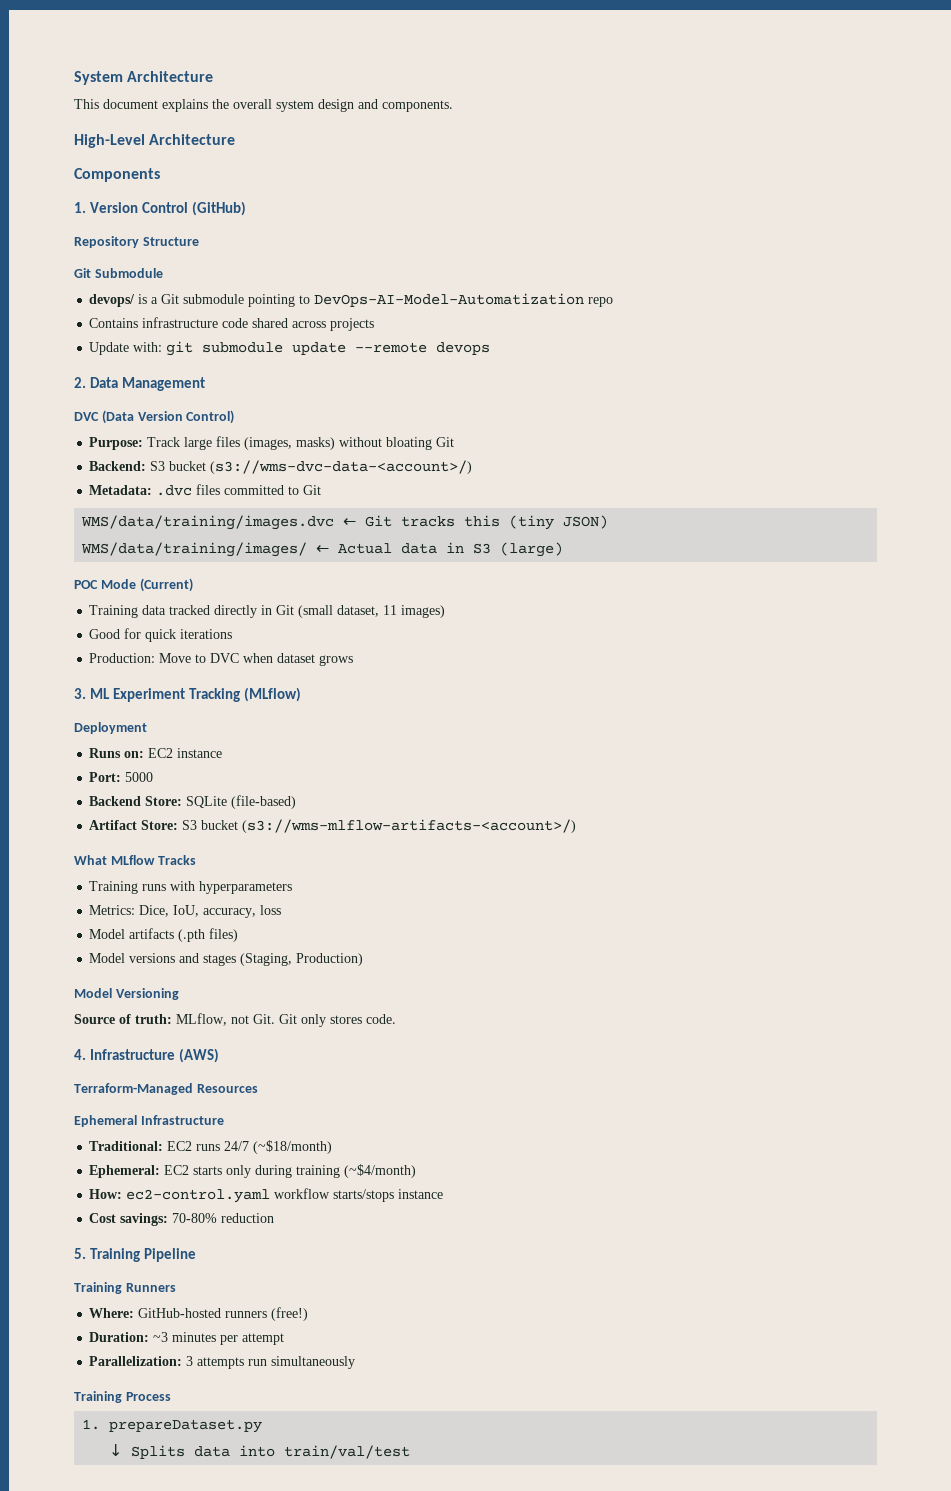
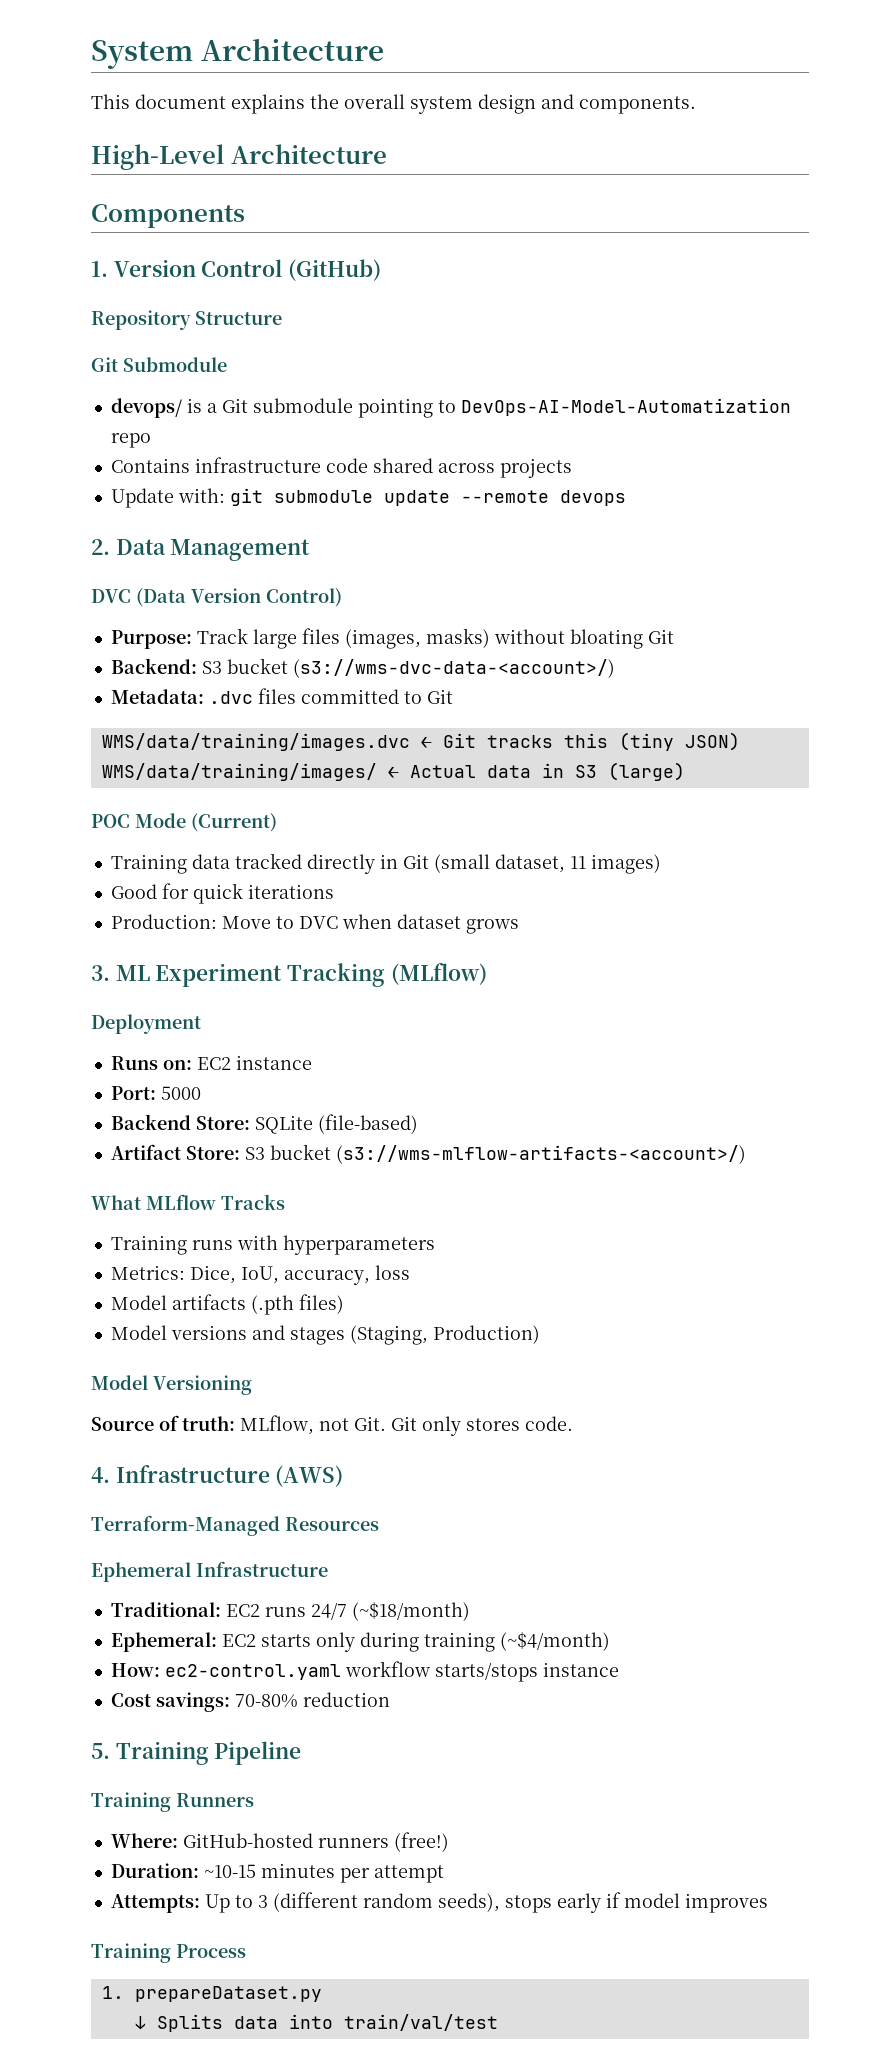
- Duration: ~3 minutes per attempt
+ Duration: ~10-15 minutes per attempt
- Parallelization: 3 attempts run simultaneously
+ Attempts: Up to 3 (different random seeds), stops early if model improves

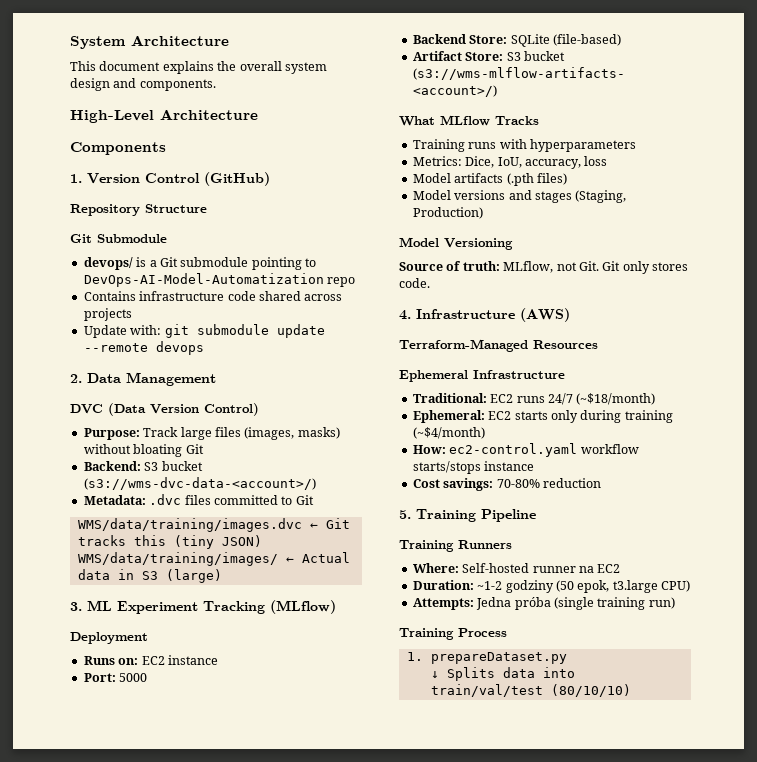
- POC Mode (Current)
- Training data tracked directly in Git (small dataset, 11 images)
- Good for quick iterations
- Production: Move to DVC when dataset grows
- Where: GitHub-hosted runners (free!)
- Duration: ~10-15 minutes per attempt
- Attempts: Up to 3 (different random seeds), stops early if model improves
+ Where: Self-hosted runner na EC2
+ Duration: ~1-2 godziny (50 epok, t3.large CPU)
+ Attempts: Jedna próba (single training run)
- ↓ Splits data into train/val/test
+ ↓ Splits data into train/val/test (80/10/10)

